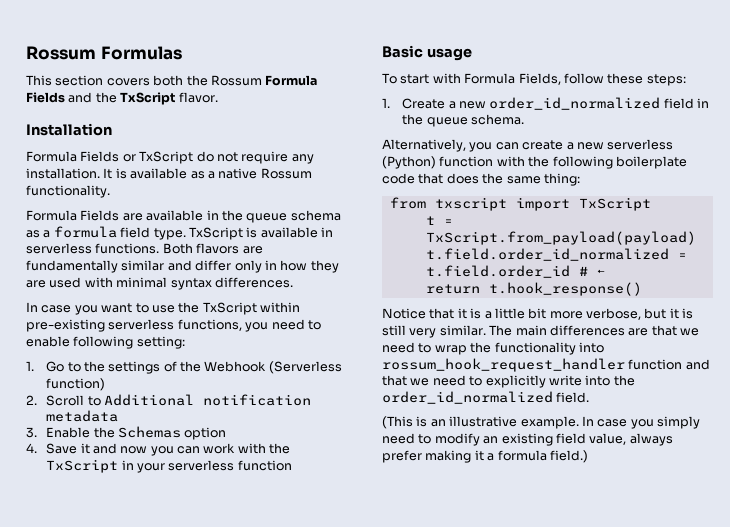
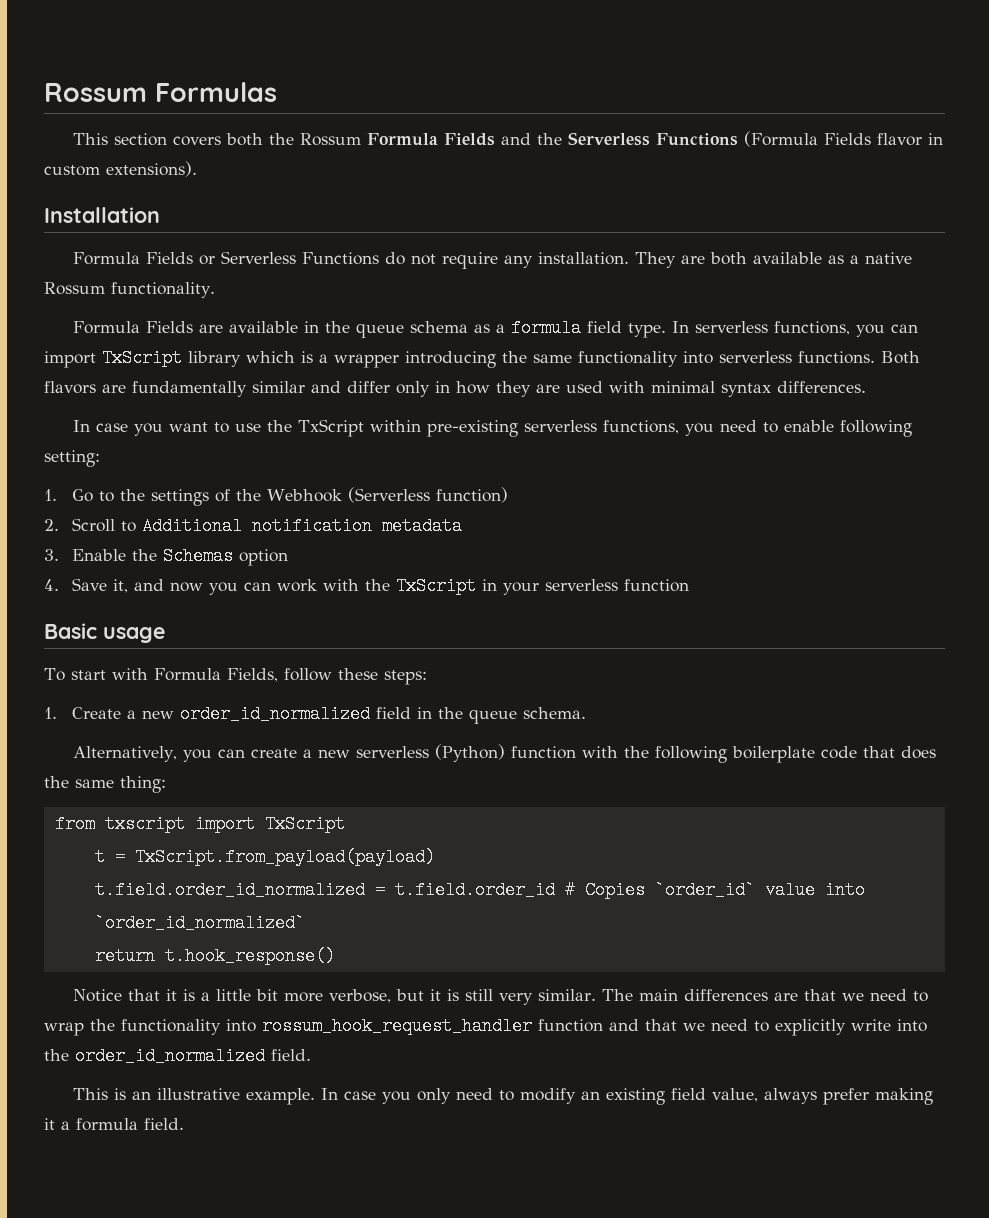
- This section covers both the Rossum Formula Fields and the TxScript flavor.
+ This section covers both the Rossum Formula Fields and the Serverless Functions (Formula Fields flavor in custom extensions).
- Formula Fields or TxScript do not require any installation.
+ Formula Fields or Serverless Functions do not require any installation.
- It is available as a native Rossum functionality.
+ They are both available as a native Rossum functionality.
- TxScript is available in serverless functions.
+ In serverless functions, you can import TxScript library which is a wrapper introducing the same functionality into serverless functions.
- 4. Save it and now you can work with the TxScript in your serverless function
+ 4. Save it, and now you can work with the TxScript in your serverless function
- t.field.order_id_normalized = t.field.order_id # ←
+ t.field.order_id_normalized = t.field.order_id # Copies `order_id` value into `order_id_normalized`
- (This is an illustrative example.
+ This is an illustrative example.
- In case you simply need to modify an existing field value, always prefer making it a formula field.)
+ In case you only need to modify an existing field value, always prefer making it a formula field.

